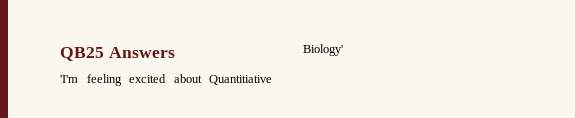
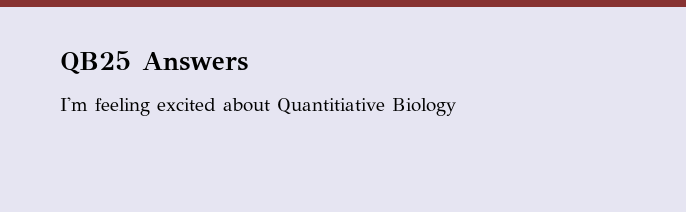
- 'I'm feeling excited about Quantitiative Biology'
+ I'm feeling excited about Quantitiative Biology

